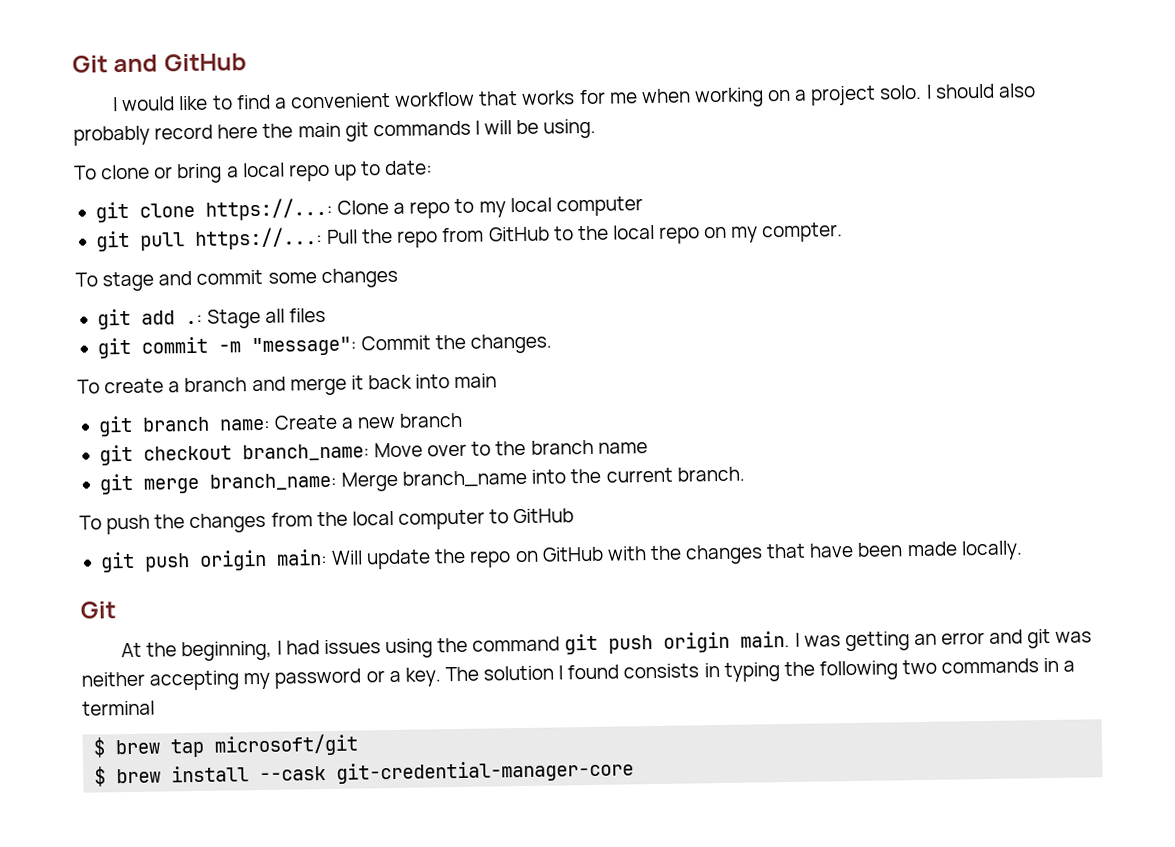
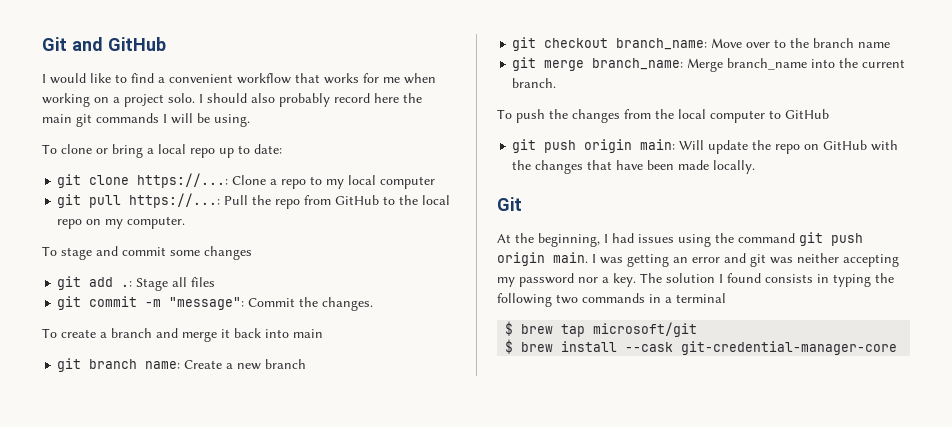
- git pull https://...: Pull the repo from GitHub to the local repo on my compter.
+ git pull https://...: Pull the repo from GitHub to the local repo on my computer.
- I was getting an error and git was neither accepting my password or a key.
+ I was getting an error and git was neither accepting my password nor a key.

